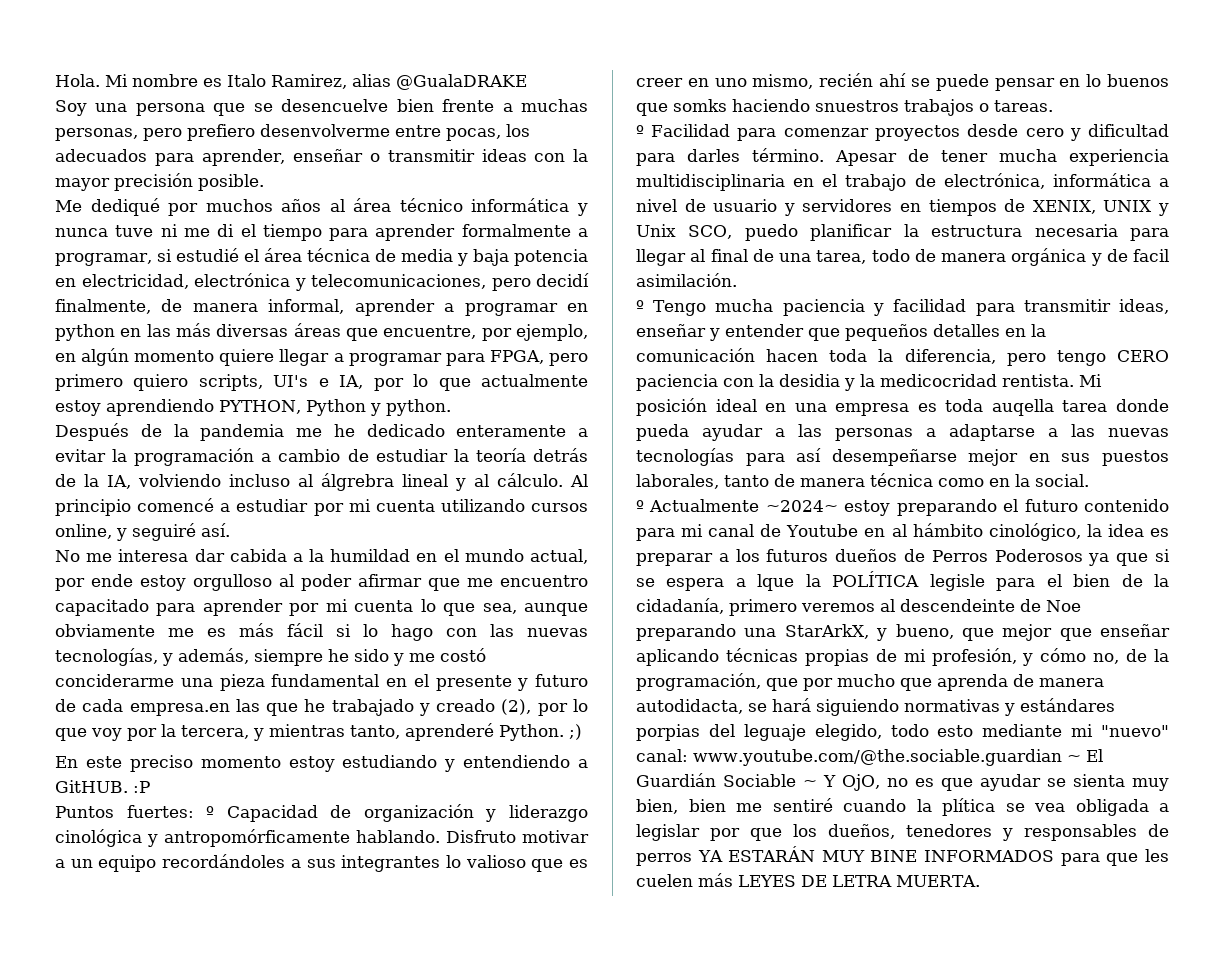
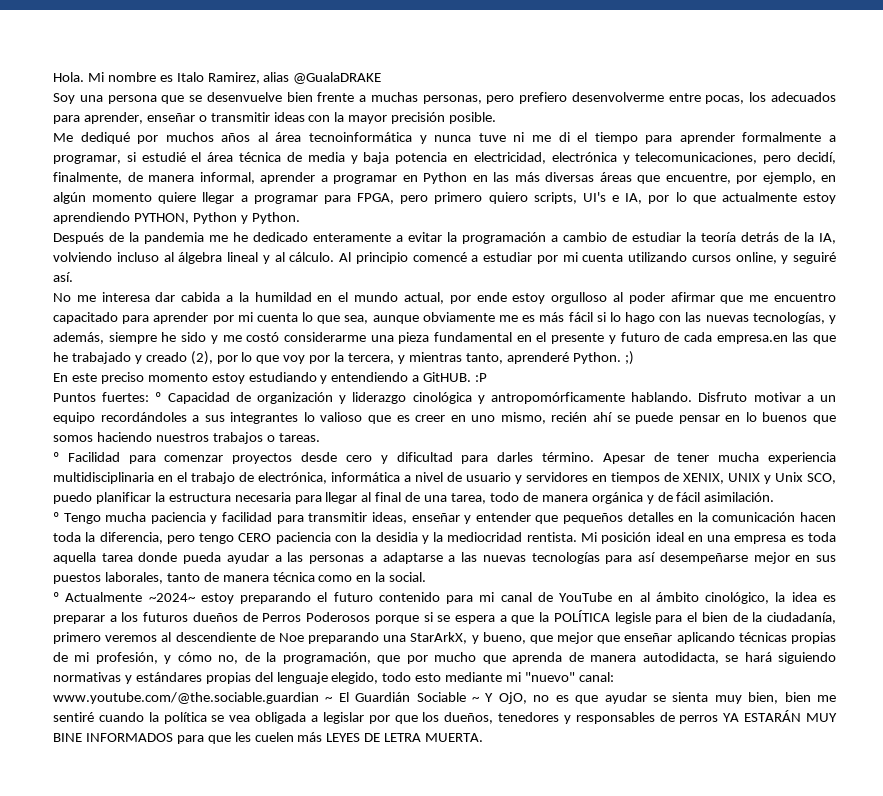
- Soy una persona que se desencuelve bien frente a muchas personas, pero prefiero desenvolverme entre pocas, los adecuados para aprender, enseñar o transmitir ideas con la mayor precisión posible.
+ Soy una persona que se desenvuelve bien frente a muchas personas, pero prefiero desenvolverme entre pocas, los adecuados para aprender, enseñar o transmitir ideas con la mayor precisión posible.
- Me dediqué por muchos años al área técnico informática y nunca tuve ni me di el tiempo para aprender formalmente a programar, si estudié el área técnica de media y baja potencia en electricidad, electrónica y telecomunicaciones, pero decidí finalmente, de manera informal, aprender a programar en python en las más diversas áreas que encuentre, por ejemplo, en algún momento quiere llegar a programar para FPGA, pero primero quiero scripts, UI's e IA, por lo que actualmente estoy aprendiendo PYTHON, Python y python.
+ Me dediqué por muchos años al área tecnoinformática y nunca tuve ni me di el tiempo para aprender formalmente a programar, si estudié el área técnica de media y baja potencia en electricidad, electrónica y telecomunicaciones, pero decidí, finalmente, de manera informal, aprender a programar en Python en las más diversas áreas que encuentre, por ejemplo, en algún momento quiere llegar a programar para FPGA, pero primero quiero scripts, UI's e IA, por lo que actualmente estoy aprendiendo PYTHON, Python y Python.
- Después de la pandemia me he dedicado enteramente a evitar la programación a cambio de estudiar la teoría detrás de la IA, volviendo incluso al álgrebra lineal y al cálculo.
+ Después de la pandemia me he dedicado enteramente a evitar la programación a cambio de estudiar la teoría detrás de la IA, volviendo incluso al álgebra lineal y al cálculo.
- No me interesa dar cabida a la humildad en el mundo actual, por ende estoy orgulloso al poder afirmar que me encuentro capacitado para aprender por mi cuenta lo que sea, aunque obviamente me es más fácil si lo hago con las nuevas tecnologías, y además, siempre he sido y me costó conciderarme una pieza fundamental en el presente y futuro de cada empresa.en las que he trabajado y creado (2), por lo que voy por la tercera, y mientras tanto, aprenderé Python. ;)
+ No me interesa dar cabida a la humildad en el mundo actual, por ende estoy orgulloso al poder afirmar que me encuentro capacitado para aprender por mi cuenta lo que sea, aunque obviamente me es más fácil si lo hago con las nuevas tecnologías, y además, siempre he sido y me costó considerarme una pieza fundamental en el presente y futuro de cada empresa.en las que he trabajado y creado (2), por lo que voy por la tercera, y mientras tanto, aprenderé Python. ;)
- Disfruto motivar a un equipo recordándoles a sus integrantes lo valioso que es creer en uno mismo, recién ahí se puede pensar en lo buenos que somks haciendo snuestros trabajos o tareas.
+ Disfruto motivar a un equipo recordándoles a sus integrantes lo valioso que es creer en uno mismo, recién ahí se puede pensar en lo buenos que somos haciendo nuestros trabajos o tareas.
- Apesar de tener mucha experiencia multidisciplinaria en el trabajo de electrónica, informática a nivel de usuario y servidores en tiempos de XENIX, UNIX y Unix SCO, puedo planificar la estructura necesaria para llegar al final de una tarea, todo de manera orgánica y de facil asimilación.
+ Apesar de tener mucha experiencia multidisciplinaria en el trabajo de electrónica, informática a nivel de usuario y servidores en tiempos de XENIX, UNIX y Unix SCO, puedo planificar la estructura necesaria para llegar al final de una tarea, todo de manera orgánica y de fácil asimilación.
- º Tengo mucha paciencia y facilidad para transmitir ideas, enseñar y entender que pequeños detalles en la comunicación hacen toda la diferencia, pero tengo CERO paciencia con la desidia y la medicocridad rentista.
+ º Tengo mucha paciencia y facilidad para transmitir ideas, enseñar y entender que pequeños detalles en la comunicación hacen toda la diferencia, pero tengo CERO paciencia con la desidia y la mediocridad rentista.
- Mi posición ideal en una empresa es toda auqella tarea donde pueda ayudar a las personas a adaptarse a las nuevas tecnologías para así desempeñarse mejor en sus puestos laborales, tanto de manera técnica como en la social.
+ Mi posición ideal en una empresa es toda aquella tarea donde pueda ayudar a las personas a adaptarse a las nuevas tecnologías para así desempeñarse mejor en sus puestos laborales, tanto de manera técnica como en la social.
- º Actualmente ~2024~ estoy preparando el futuro contenido para mi canal de Youtube en al hámbito cinológico, la idea es preparar a los futuros dueños de Perros Poderosos ya que si se espera a lque la POLÍTICA legisle para el bien de la cidadanía, primero veremos al descendeinte de Noe preparando una StarArkX, y bueno, que mejor que enseñar aplicando técnicas propias de mi profesión, y cómo no, de la programación, que por mucho que aprenda de manera autodidacta, se hará siguiendo normativas y estándares porpias del leguaje elegido, todo esto mediante mi "nuevo" canal:
+ º Actualmente ~2024~ estoy preparando el futuro contenido para mi canal de YouTube en al ámbito cinológico, la idea es preparar a los futuros dueños de Perros Poderosos porque si se espera a que la POLÍTICA legisle para el bien de la ciudadanía, primero veremos al descendiente de Noe preparando una StarArkX, y bueno, que mejor que enseñar aplicando técnicas propias de mi profesión, y cómo no, de la programación, que por mucho que aprenda de manera autodidacta, se hará siguiendo normativas y estándares propias del lenguaje elegido, todo esto mediante mi "nuevo" canal:
- www.youtube.com/@the.sociable.guardian ~ El Guardián Sociable ~ Y OjO, no es que ayudar se sienta muy bien, bien me sentiré cuando la plítica se vea obligada a legislar por que los dueños, tenedores y responsables de perros YA ESTARÁN MUY BINE INFORMADOS para que les cuelen más LEYES DE LETRA MUERTA.
+ www.youtube.com/@the.sociable.guardian ~ El Guardián Sociable ~ Y OjO, no es que ayudar se sienta muy bien, bien me sentiré cuando la política se vea obligada a legislar por que los dueños, tenedores y responsables de perros YA ESTARÁN MUY BINE INFORMADOS para que les cuelen más LEYES DE LETRA MUERTA.

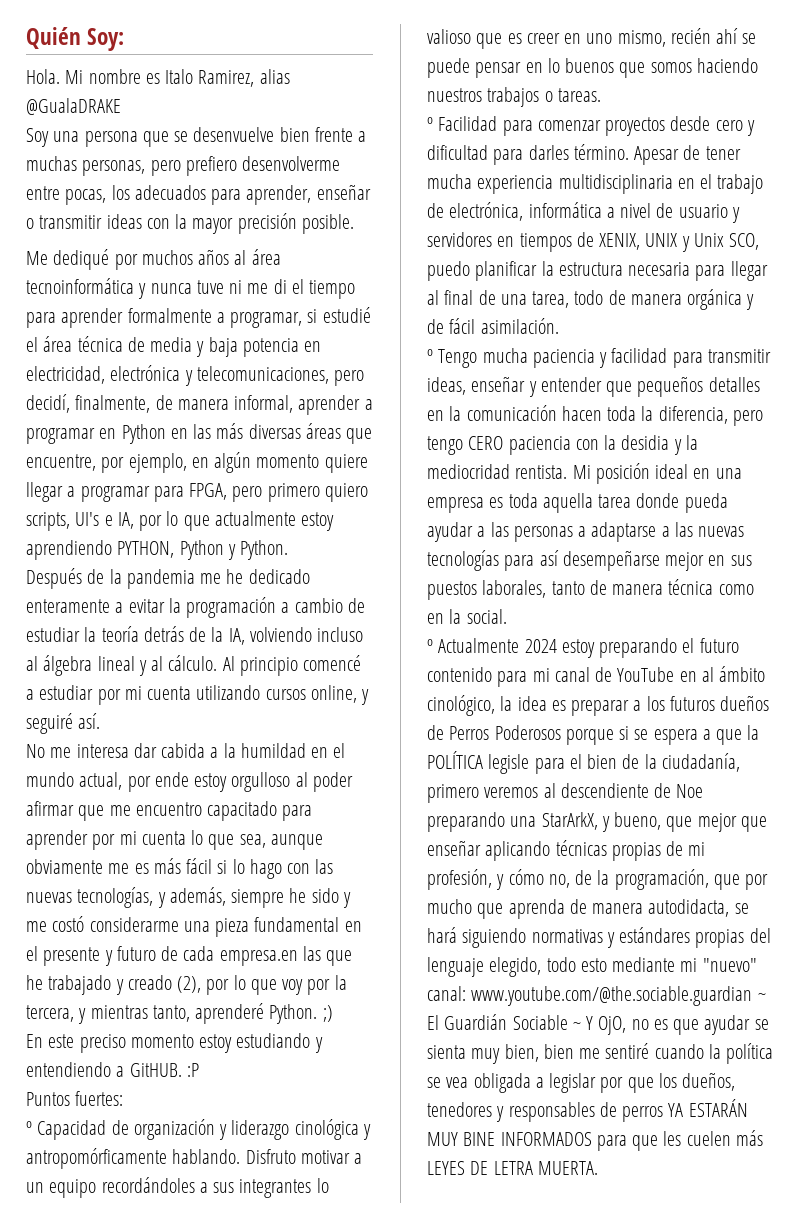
+ Quién Soy:
- Puntos fuertes: º Capacidad de organización y liderazgo cinológica y antropomórficamente hablando.
+ Puntos fuertes:
+ º Capacidad de organización y liderazgo cinológica y antropomórficamente hablando.
- º Actualmente ~2024~ estoy preparando el futuro contenido para mi canal de YouTube en al ámbito cinológico, la idea es preparar a los futuros dueños de Perros Poderosos porque si se espera a que la POLÍTICA legisle para el bien de la ciudadanía, primero veremos al descendiente de Noe preparando una StarArkX, y bueno, que mejor que enseñar aplicando técnicas propias de mi profesión, y cómo no, de la programación, que por mucho que aprenda de manera autodidacta, se hará siguiendo normativas y estándares propias del lenguaje elegido, todo esto mediante mi "nuevo" canal:
+ º Actualmente 2024 estoy preparando el futuro contenido para mi canal de YouTube en al ámbito cinológico, la idea es preparar a los futuros dueños de Perros Poderosos porque si se espera a que la POLÍTICA legisle para el bien de la ciudadanía, primero veremos al descendiente de Noe preparando una StarArkX, y bueno, que mejor que enseñar aplicando técnicas propias de mi profesión, y cómo no, de la programación, que por mucho que aprenda de manera autodidacta, se hará siguiendo normativas y estándares propias del lenguaje elegido, todo esto mediante mi "nuevo" canal:

